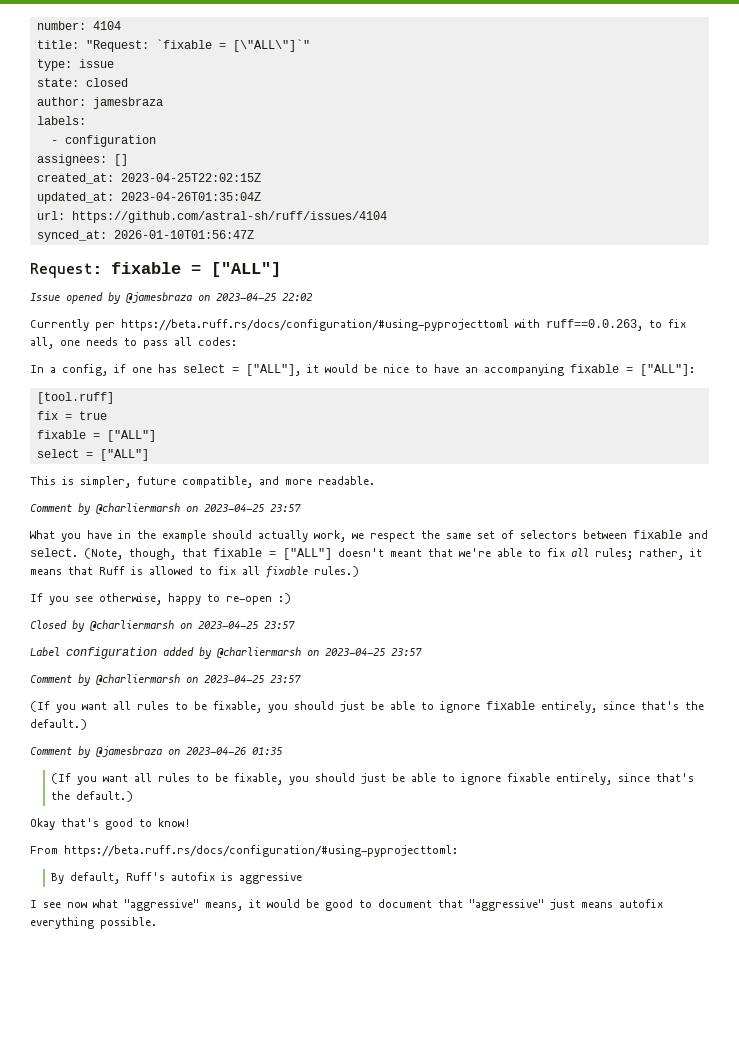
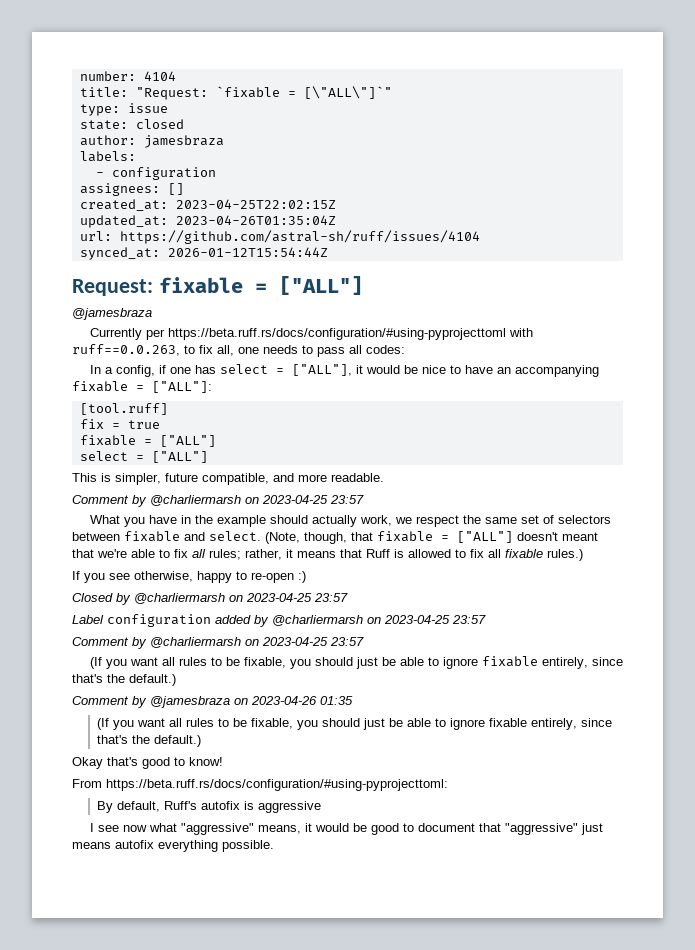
- synced_at: 2026-01-10T01:56:47Z
+ synced_at: 2026-01-12T15:54:44Z
  Request: fixable = ["ALL"]
- Issue opened by @jamesbraza on 2023-04-25 22:02
+ @jamesbraza

